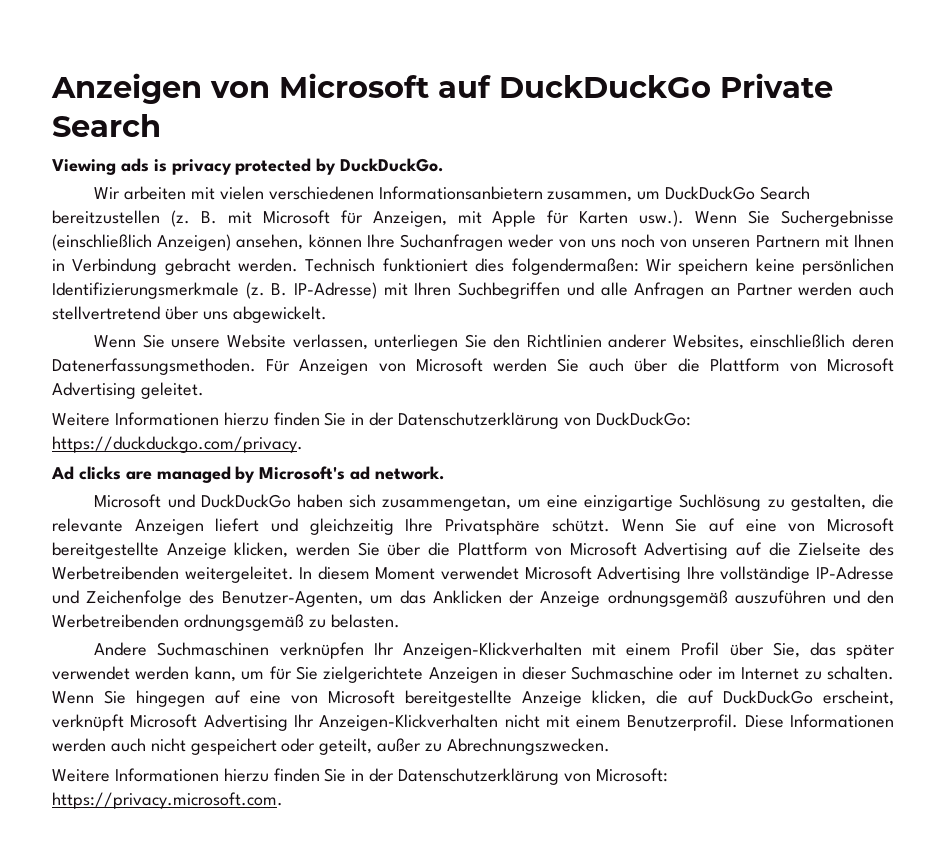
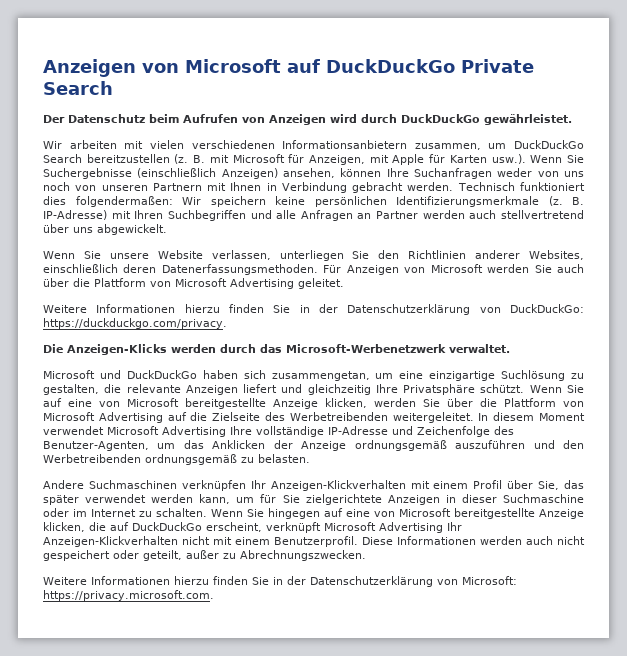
- Viewing ads is privacy protected by DuckDuckGo.
+ Der Datenschutz beim Aufrufen von Anzeigen wird durch DuckDuckGo gewährleistet.
- Ad clicks are managed by Microsoft's ad network.
+ Die Anzeigen-Klicks werden durch das Microsoft-Werbenetzwerk verwaltet.

